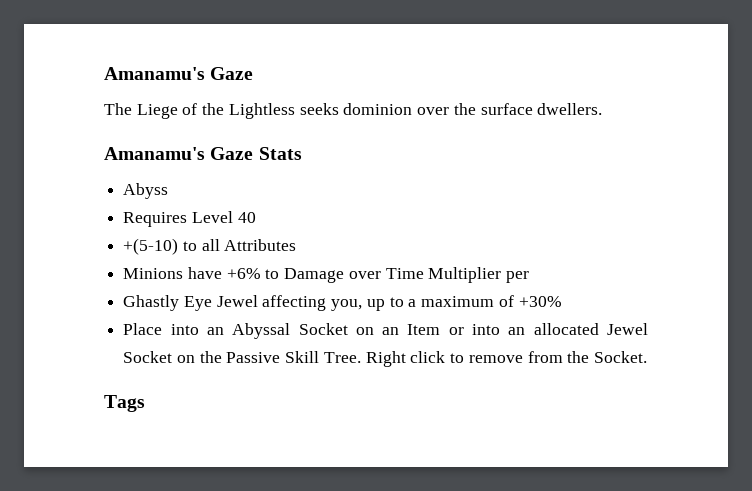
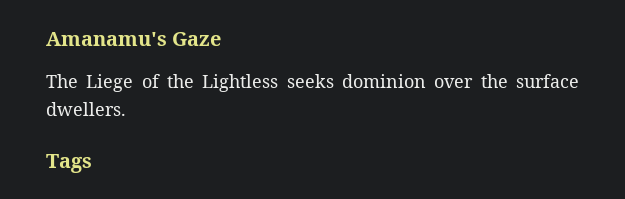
- Amanamu's Gaze Stats
- Abyss
- Requires Level 40
- +(5-10) to all Attributes
- Minions have +6% to Damage over Time Multiplier per
- Ghastly Eye Jewel affecting you, up to a maximum of +30%
- Place into an Abyssal Socket on an Item or into an allocated Jewel Socket on the Passive Skill Tree. Right click to remove from the Socket.

